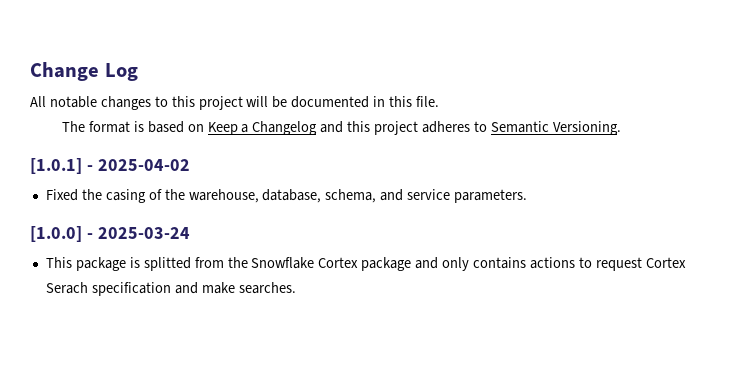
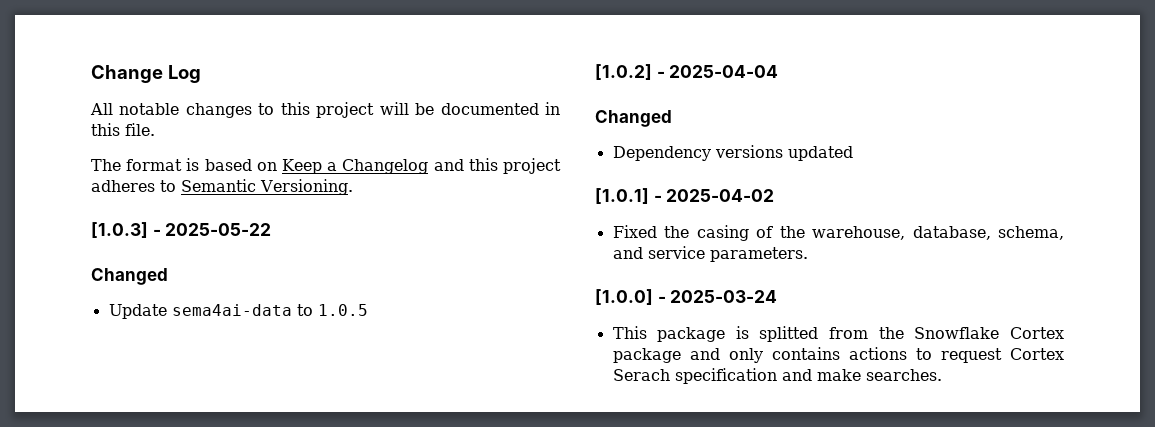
+ [1.0.3] - 2025-05-22
+ Changed
+ Update sema4ai-data to 1.0.5
+ [1.0.2] - 2025-04-04
+ Changed
+ Dependency versions updated

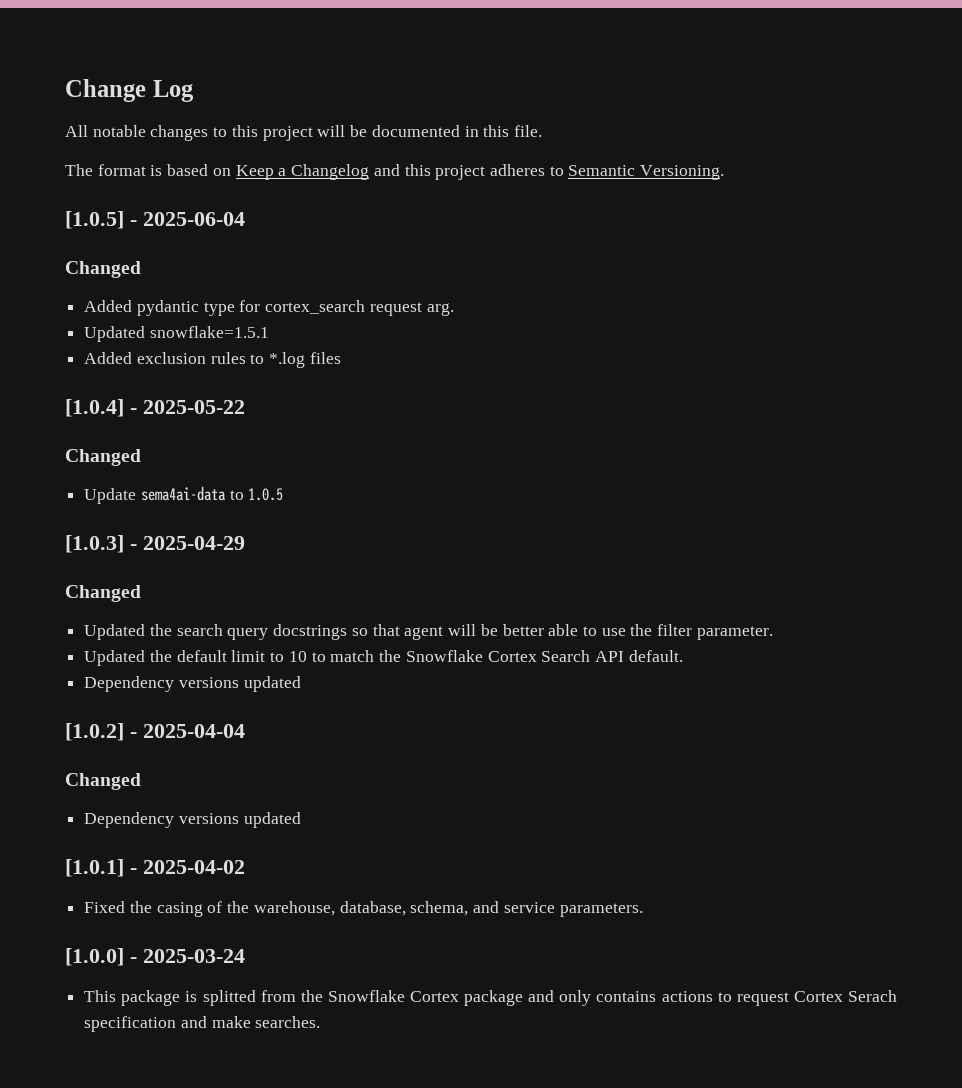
- [1.0.3] - 2025-05-22
+ [1.0.5] - 2025-06-04
+ Changed
+ Added pydantic type for cortex_search request arg.
+ Updated snowflake=1.5.1
+ Added exclusion rules to *.log files
+ [1.0.4] - 2025-05-22
+ [1.0.3] - 2025-04-29
+ Changed
+ Updated the search query docstrings so that agent will be better able to use the filter parameter.
+ Updated the default limit to 10 to match the Snowflake Cortex Search API default.
+ Dependency versions updated

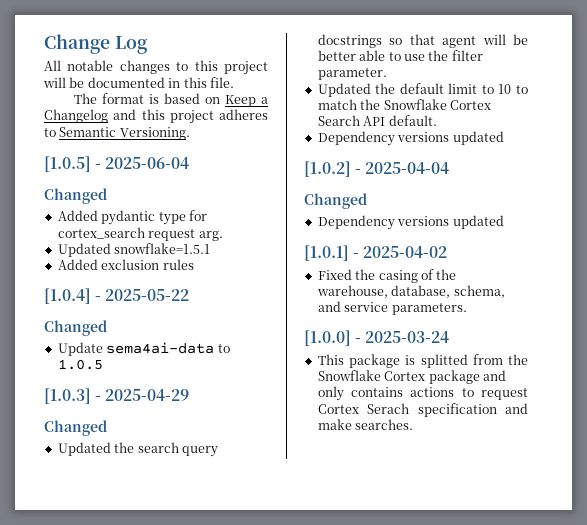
- Added exclusion rules to *.log files
+ Added exclusion rules

